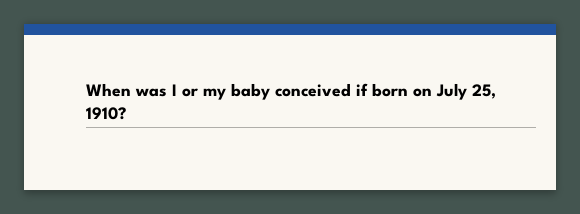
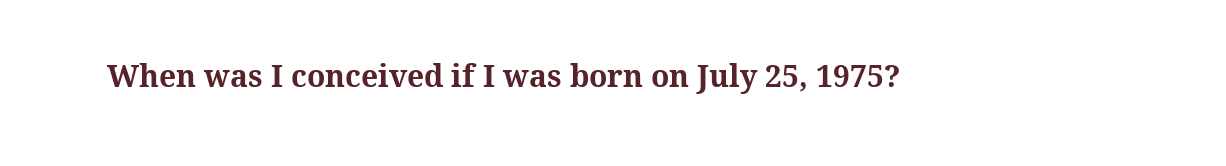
- When was I or my baby conceived if born on July 25, 1910?
+ When was I conceived if I was born on July 25, 1975?

